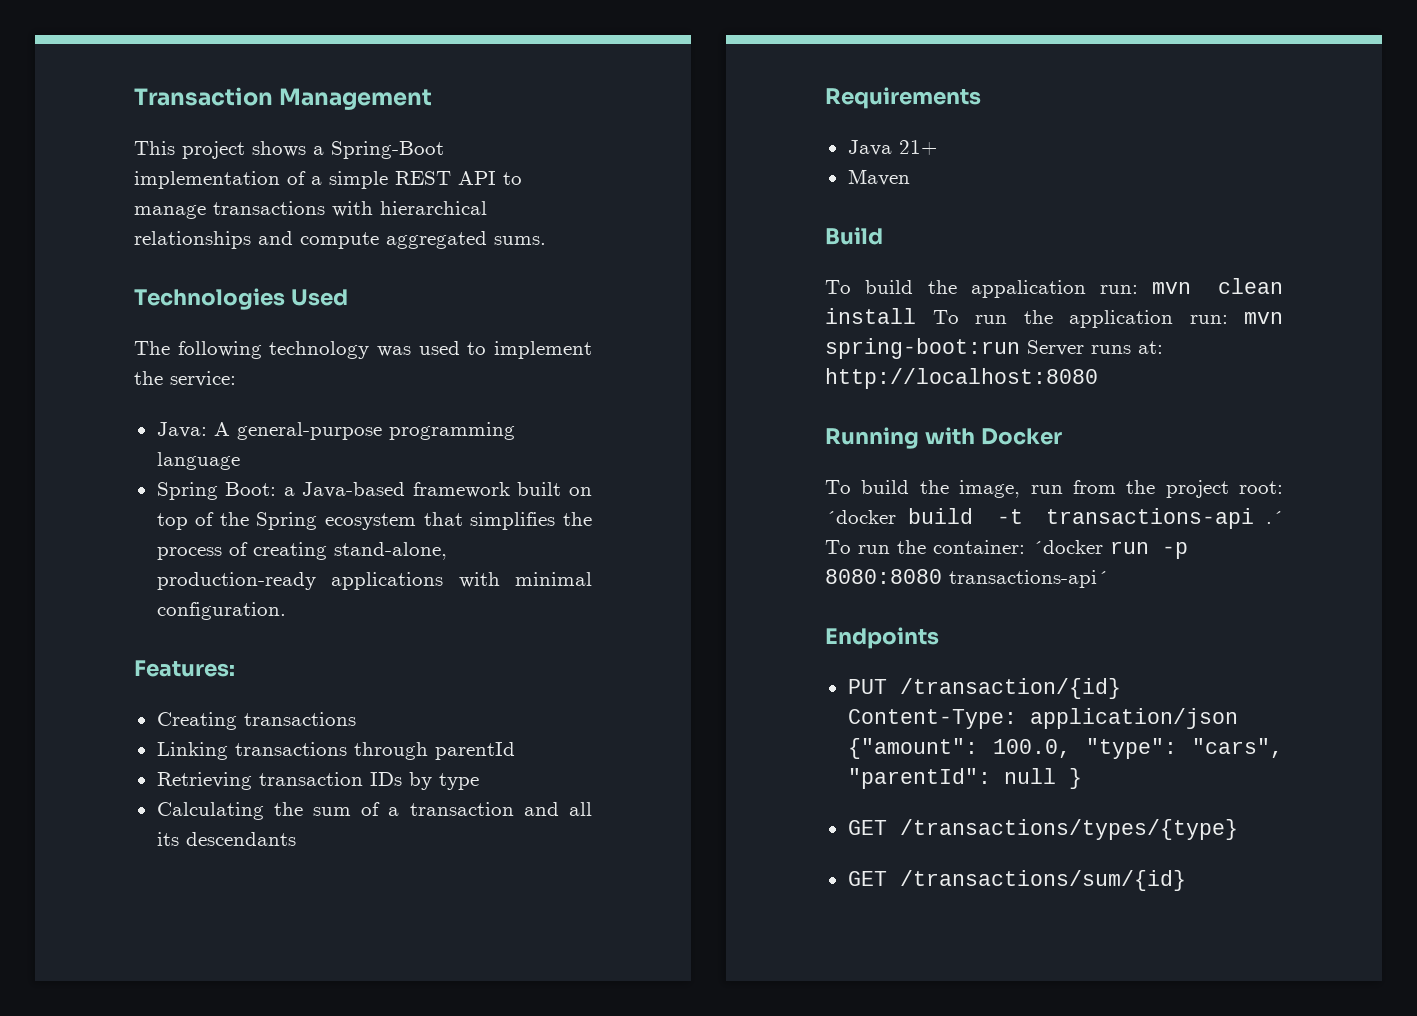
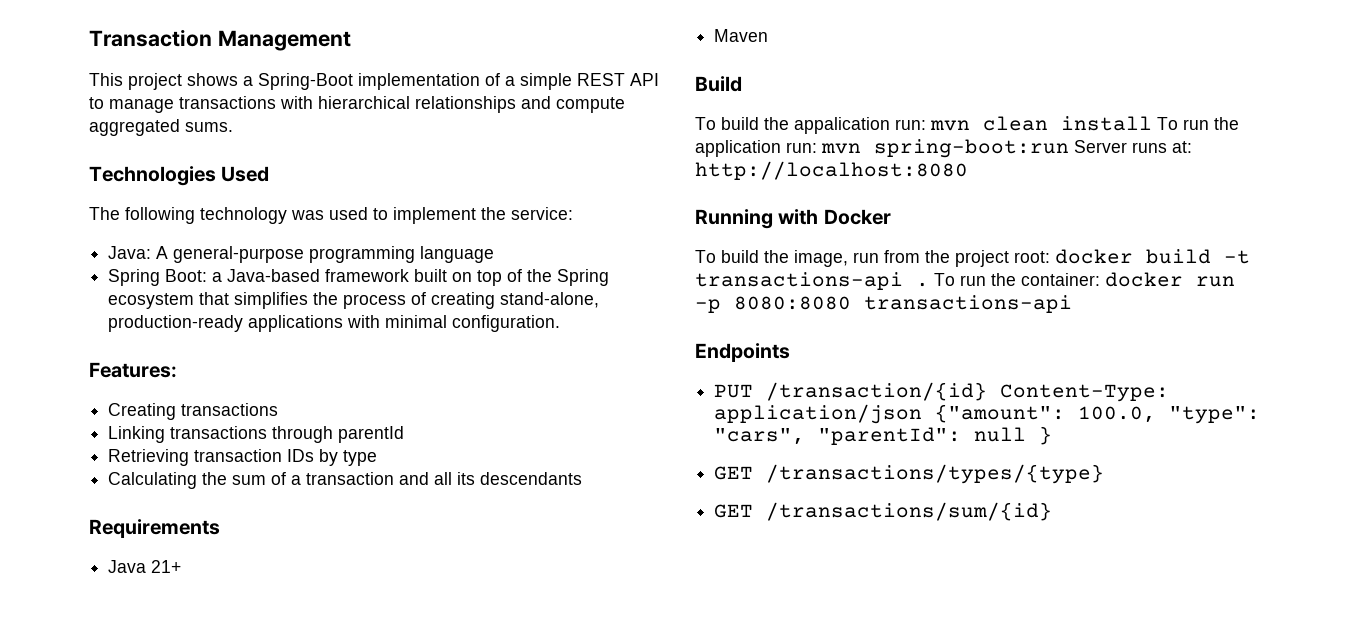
- To build the image, run from the project root: ´docker build -t transactions-api .´ To run the container: ´docker run -p 8080:8080 transactions-api´
+ To build the image, run from the project root: docker build -t transactions-api . To run the container: docker run -p 8080:8080 transactions-api

